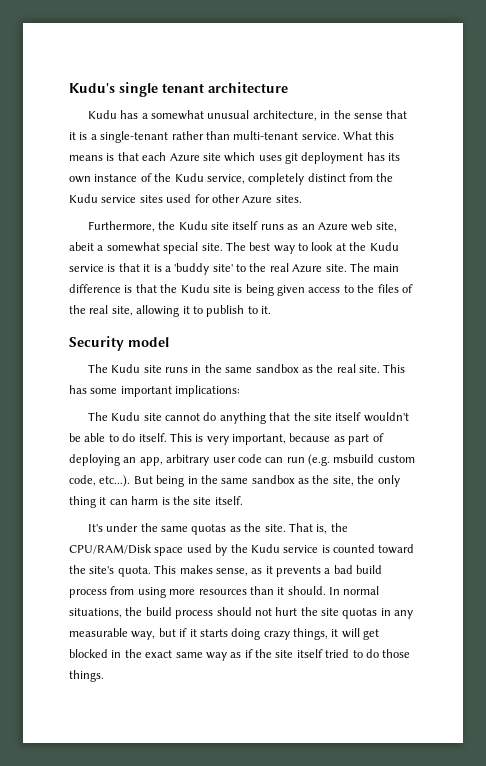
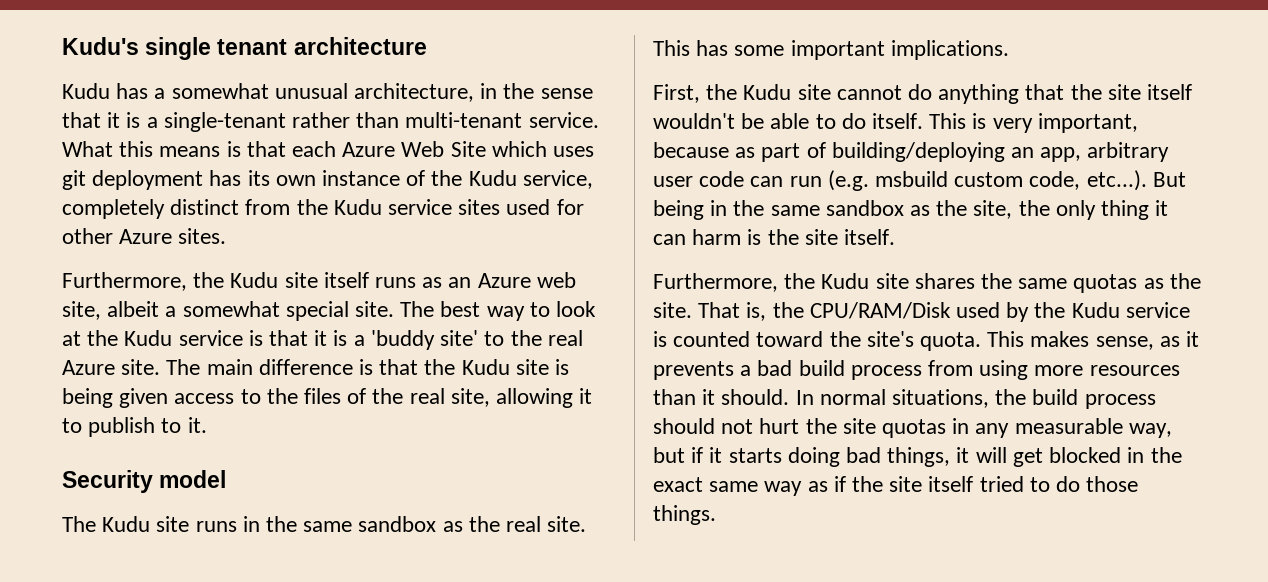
- What this means is that each Azure site which uses git deployment has its own instance of the Kudu service, completely distinct from the Kudu service sites used for other Azure sites.
+ What this means is that each Azure Web Site which uses git deployment has its own instance of the Kudu service, completely distinct from the Kudu service sites used for other Azure sites.
- Furthermore, the Kudu site itself runs as an Azure web site, abeit a somewhat special site.
+ Furthermore, the Kudu site itself runs as an Azure web site, albeit a somewhat special site.
- This has some important implications:
- The Kudu site cannot do anything that the site itself wouldn't be able to do itself.
+ This has some important implications.
+ First, the Kudu site cannot do anything that the site itself wouldn't be able to do itself.
- This is very important, because as part of deploying an app, arbitrary user code can run (e.g. msbuild custom code, etc...). But being in the same sandbox as the site, the only thing it can harm is the site itself.
+ This is very important, because as part of building/deploying an app, arbitrary user code can run (e.g. msbuild custom code, etc...). But being in the same sandbox as the site, the only thing it can harm is the site itself.
- It's under the same quotas as the site.
+ Furthermore, the Kudu site shares the same quotas as the site.
- That is, the CPU/RAM/Disk space used by the Kudu service is counted toward the site's quota.
+ That is, the CPU/RAM/Disk used by the Kudu service is counted toward the site's quota.
- In normal situations, the build process should not hurt the site quotas in any measurable way, but if it starts doing crazy things, it will get blocked in the exact same way as if the site itself tried to do those things.
+ In normal situations, the build process should not hurt the site quotas in any measurable way, but if it starts doing bad things, it will get blocked in the exact same way as if the site itself tried to do those things.

